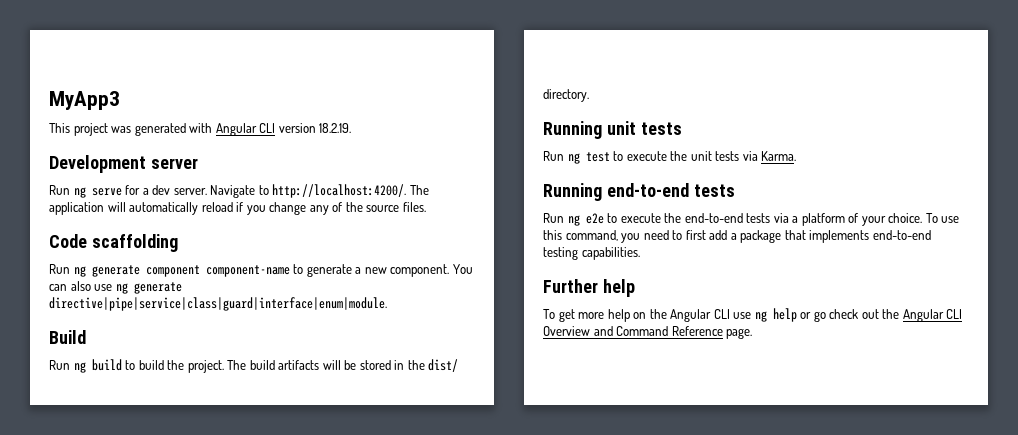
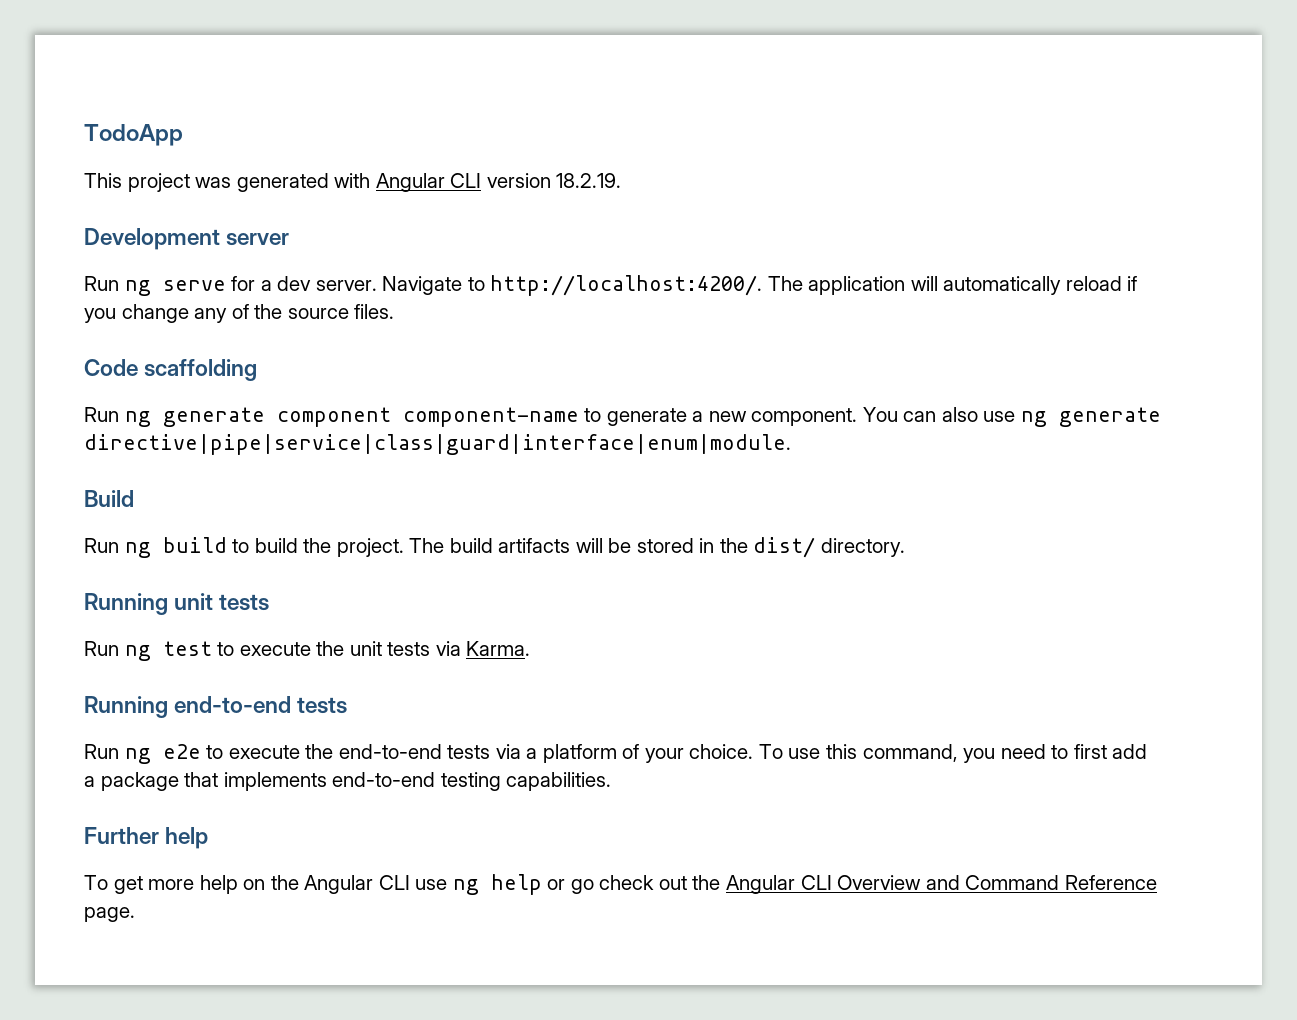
- MyApp3
+ TodoApp

